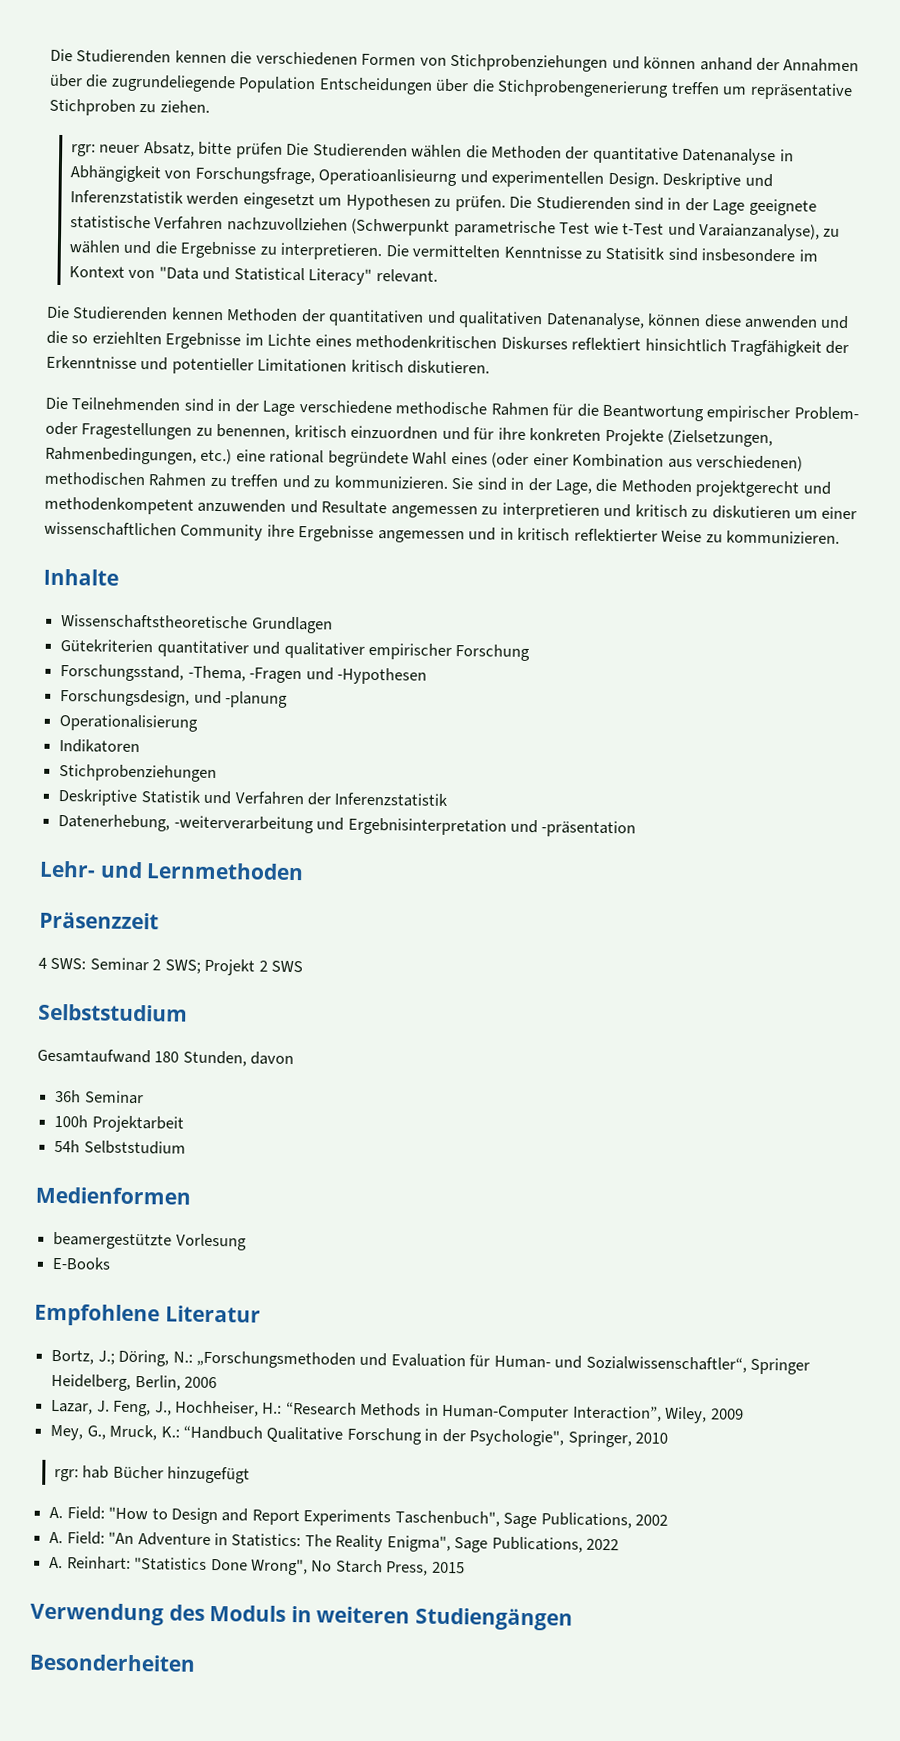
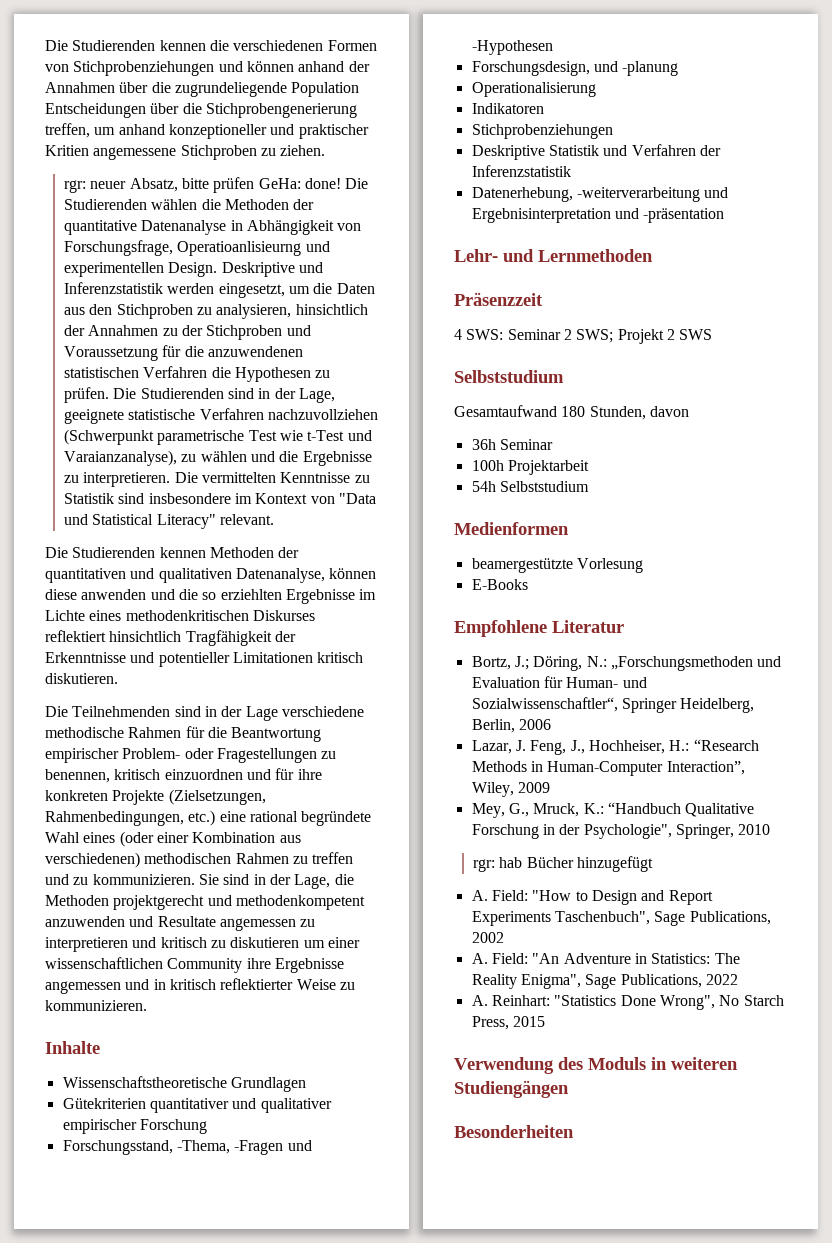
- Die Studierenden kennen die verschiedenen Formen von Stichprobenziehungen und können anhand der Annahmen über die zugrundeliegende Population Entscheidungen über die Stichprobengenerierung treffen um repräsentative Stichproben zu ziehen.
+ Die Studierenden kennen die verschiedenen Formen von Stichprobenziehungen und können anhand der Annahmen über die zugrundeliegende Population Entscheidungen über die Stichprobengenerierung treffen, um anhand konzeptioneller und praktischer Kritien angemessene Stichproben zu ziehen.
- rgr: neuer Absatz, bitte prüfen Die Studierenden wählen die Methoden der quantitative Datenanalyse in Abhängigkeit von Forschungsfrage, Operatioanlisieurng und experimentellen Design.
+ rgr: neuer Absatz, bitte prüfen GeHa: done! Die Studierenden wählen die Methoden der quantitative Datenanalyse in Abhängigkeit von Forschungsfrage, Operatioanlisieurng und experimentellen Design.
- Deskriptive und Inferenzstatistik werden eingesetzt um Hypothesen zu prüfen.
+ Deskriptive und Inferenzstatistik werden eingesetzt, um die Daten aus den Stichproben zu analysieren, hinsichtlich der Annahmen zu der Stichproben und Voraussetzung für die anzuwendenen statistischen Verfahren die Hypothesen zu prüfen.
- Die Studierenden sind in der Lage geeignete statistische Verfahren nachzuvollziehen (Schwerpunkt parametrische Test wie t-Test und Varaianzanalyse), zu wählen und die Ergebnisse zu interpretieren.
+ Die Studierenden sind in der Lage, geeignete statistische Verfahren nachzuvollziehen (Schwerpunkt parametrische Test wie t-Test und Varaianzanalyse), zu wählen und die Ergebnisse zu interpretieren.
- Die vermittelten Kenntnisse zu Statisitk sind insbesondere im Kontext von "Data und Statistical Literacy" relevant.
+ Die vermittelten Kenntnisse zu Statistik sind insbesondere im Kontext von "Data und Statistical Literacy" relevant.

